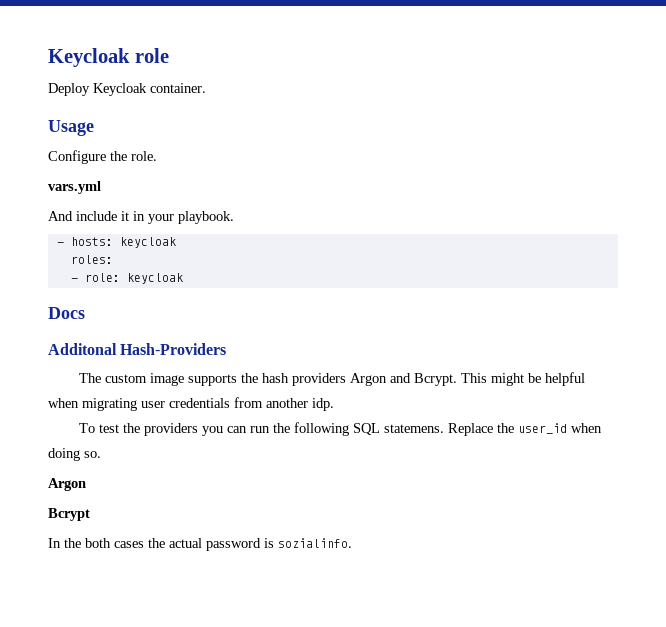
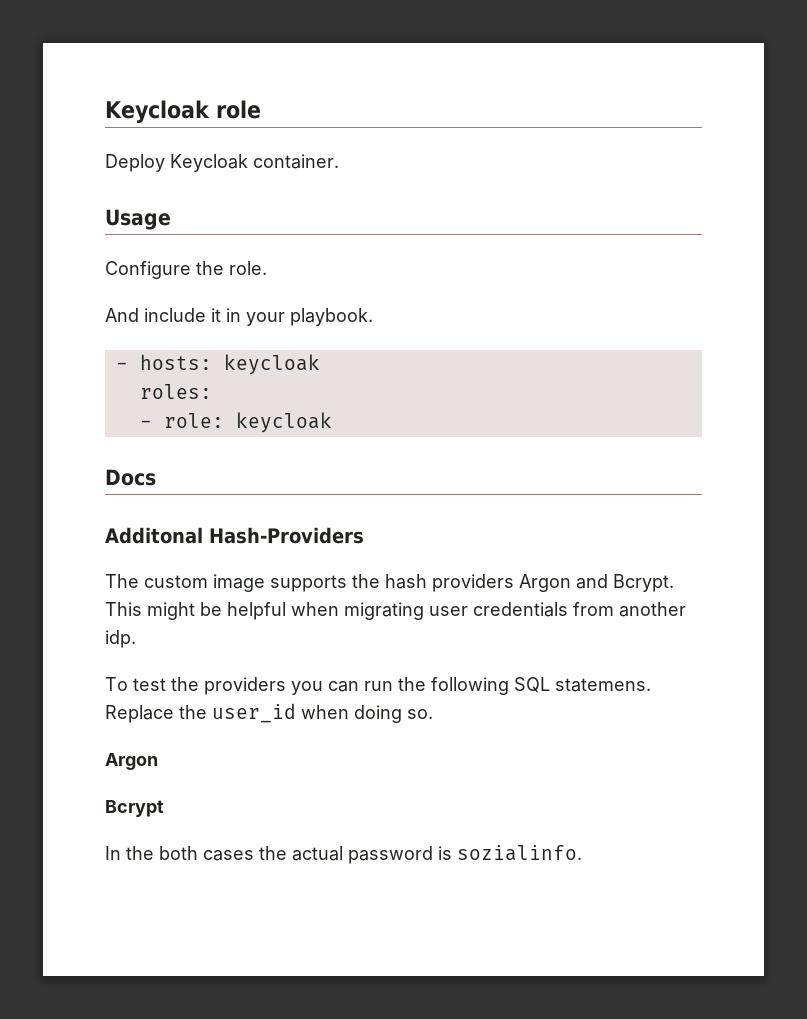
- vars.yml

